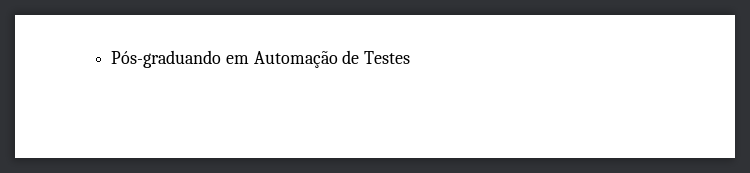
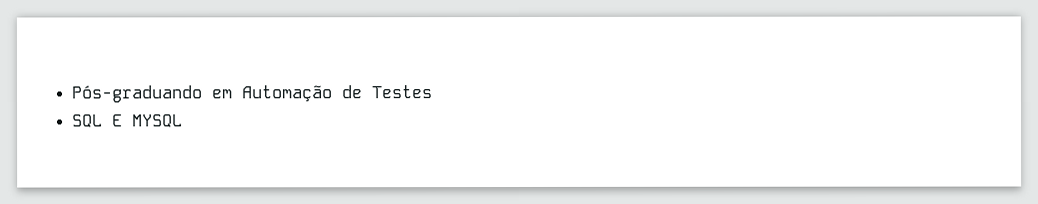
+ SQL E MYSQL

